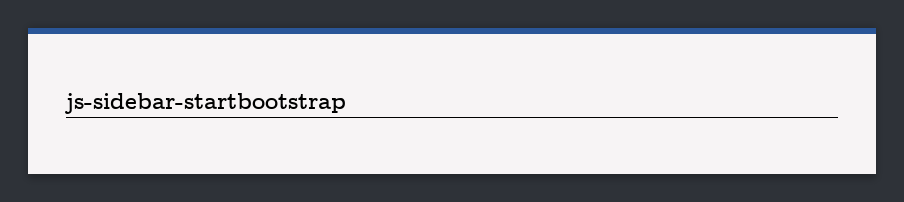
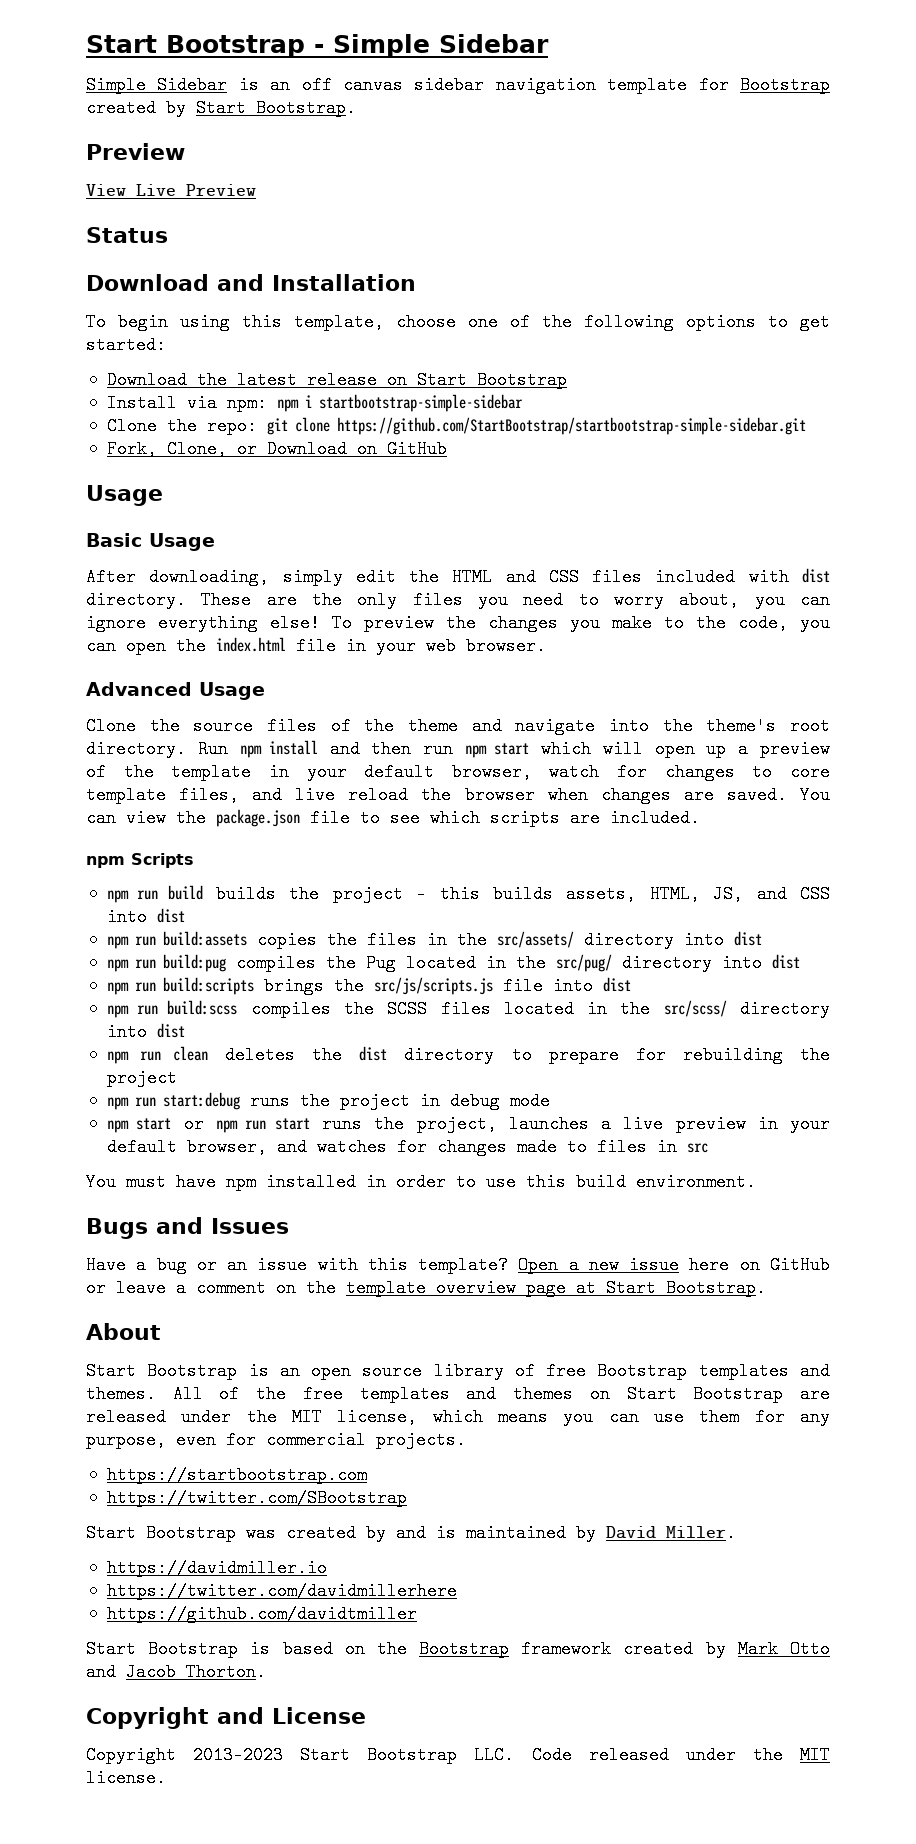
- js-sidebar-startbootstrap
+ Start Bootstrap - Simple Sidebar
+ Simple Sidebar is an off canvas sidebar navigation template for Bootstrap created by Start Bootstrap.
+ Preview
+ View Live Preview
+ Status
+ Download and Installation
+ To begin using this template, choose one of the following options to get started:
+ Download the latest release on Start Bootstrap
+ Install via npm: npm i startbootstrap-simple-sidebar
+ Clone the repo: git clone https://github.com/StartBootstrap/startbootstrap-simple-sidebar.git
+ Fork, Clone, or Download on GitHub
+ Usage
+ Basic Usage
+ After downloading, simply edit the HTML and CSS files included with dist directory. These are the only files you need to worry about, you can ignore everything else! To preview the changes you make to the code, you can open the index.html file in your web browser.
+ Advanced Usage
+ Clone the source files of the theme and navigate into the theme's root directory. Run npm install and then run npm start which will open up a preview of the template in your default browser, watch for changes to core template files, and live reload the browser when changes are saved. You can view the package.json file to see which scripts are included.
+ npm Scripts
+ npm run build builds the project - this builds assets, HTML, JS, and CSS into dist
+ npm run build:assets copies the files in the src/assets/ directory into dist
+ npm run build:pug compiles the Pug located in the src/pug/ directory into dist
+ npm run build:scripts brings the src/js/scripts.js file into dist
+ npm run build:scss compiles the SCSS files located in the src/scss/ directory into dist
+ npm run clean deletes the dist directory to prepare for rebuilding the project
+ npm run start:debug runs the project in debug mode
+ npm start or npm run start runs the project, launches a live preview in your default browser, and watches for changes made to files in src
+ You must have npm installed in order to use this build environment.
+ Bugs and Issues
+ Have a bug or an issue with this template? Open a new issue here on GitHub or leave a comment on the template overview page at Start Bootstrap.
+ About
+ Start Bootstrap is an open source library of free Bootstrap templates and themes. All of the free templates and themes on Start Bootstrap are released under the MIT license, which means you can use them for any purpose, even for commercial projects.
+ https://startbootstrap.com
+ https://twitter.com/SBootstrap
+ Start Bootstrap was created by and is maintained by David Miller.
+ https://davidmiller.io
+ https://twitter.com/davidmillerhere
+ https://github.com/davidtmiller
+ Start Bootstrap is based on the Bootstrap framework created by Mark Otto and Jacob Thorton.
+ Copyright and License
+ Copyright 2013-2023 Start Bootstrap LLC. Code released under the MIT license.

